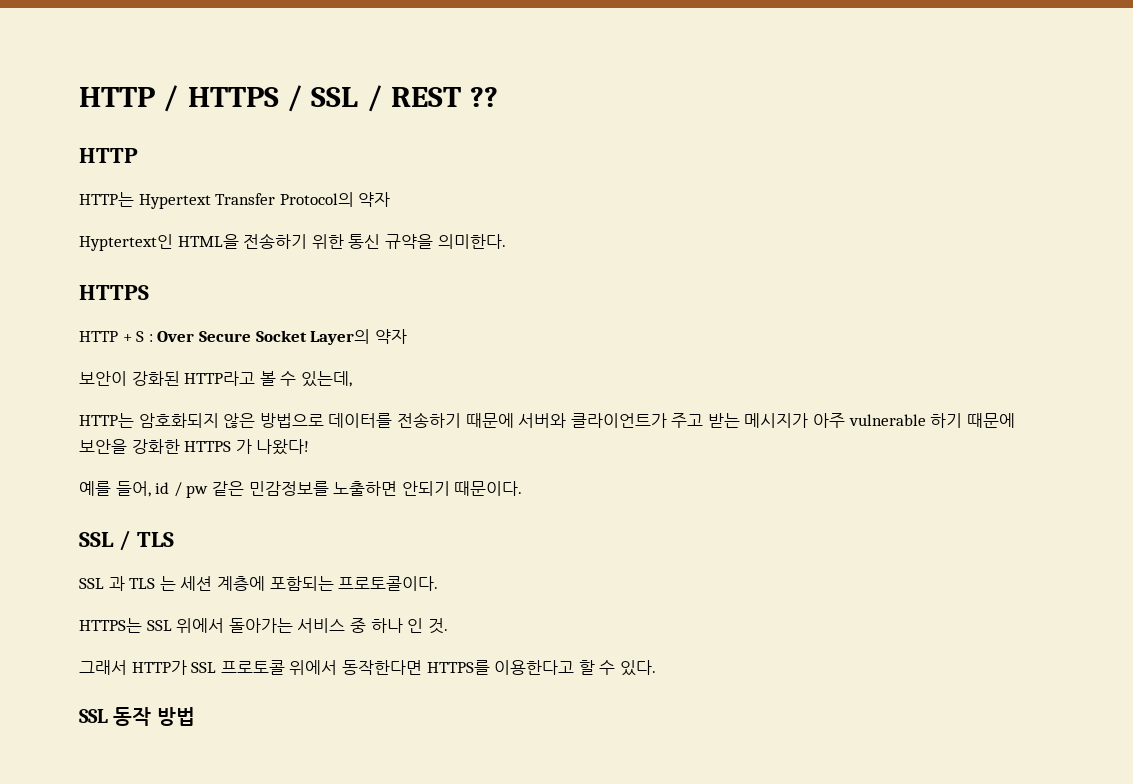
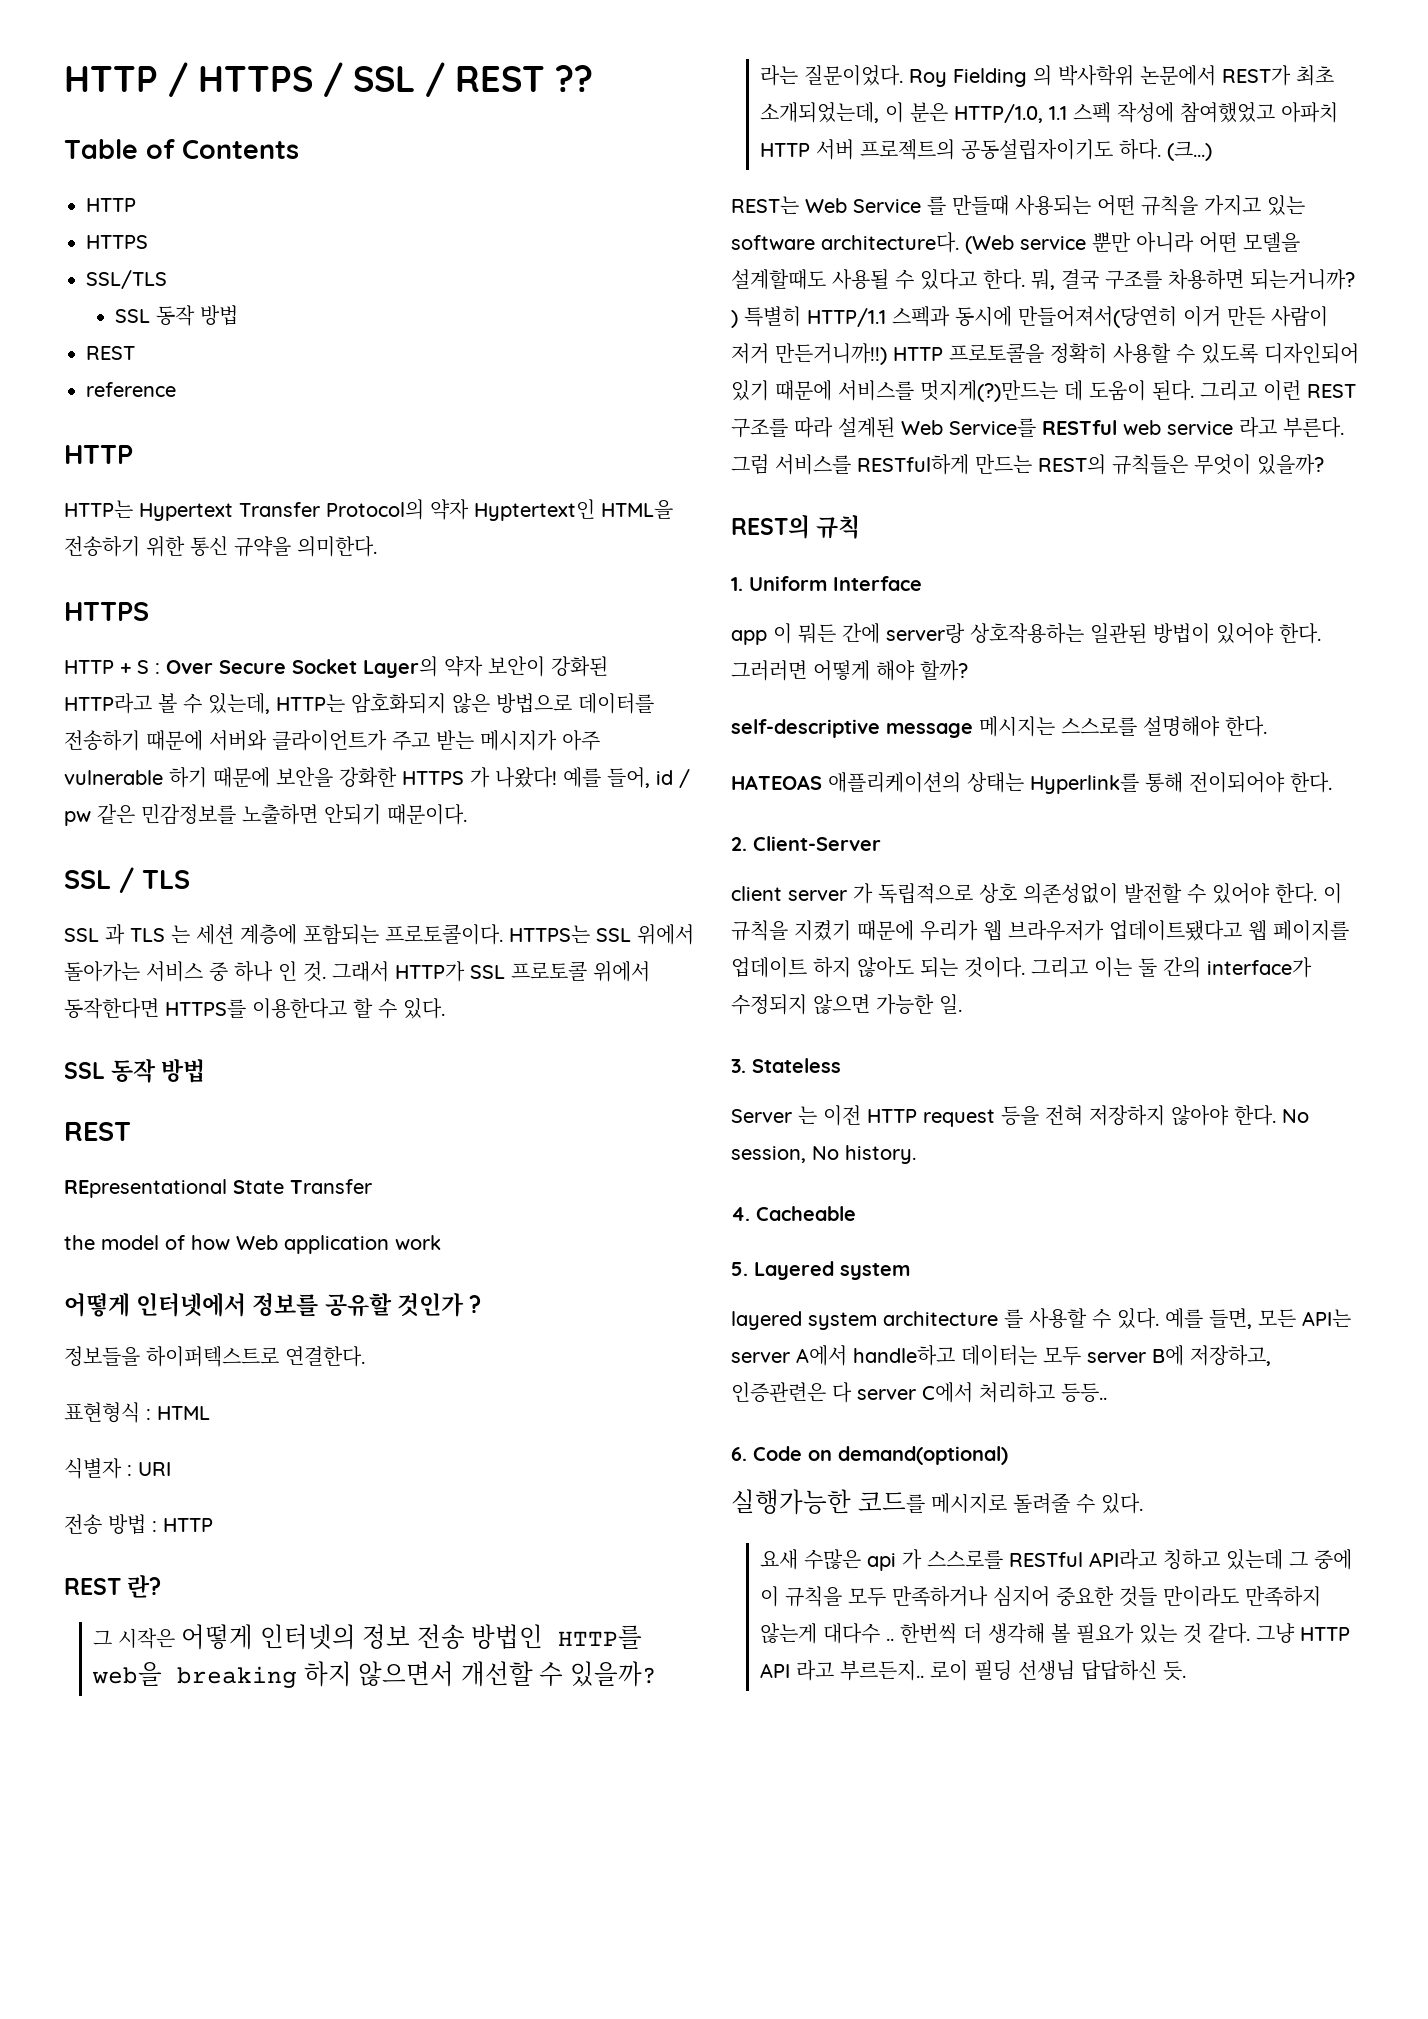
+ Table of Contents
+ HTTP
+ HTTPS
+ SSL/TLS
+ SSL 동작 방법
+ REST
+ reference
- HTTP는 Hypertext Transfer Protocol의 약자
- Hyptertext인 HTML을 전송하기 위한 통신 규약을 의미한다.
+ HTTP는 Hypertext Transfer Protocol의 약자 Hyptertext인 HTML을 전송하기 위한 통신 규약을 의미한다.
- HTTP + S : Over Secure Socket Layer의 약자
- 보안이 강화된 HTTP라고 볼 수 있는데,
- HTTP는 암호화되지 않은 방법으로 데이터를 전송하기 때문에 서버와 클라이언트가 주고 받는 메시지가 아주 vulnerable 하기 때문에 보안을 강화한 HTTPS 가 나왔다!
- 예를 들어, id / pw 같은 민감정보를 노출하면 안되기 때문이다.
+ HTTP + S : Over Secure Socket Layer의 약자 보안이 강화된 HTTP라고 볼 수 있는데, HTTP는 암호화되지 않은 방법으로 데이터를 전송하기 때문에 서버와 클라이언트가 주고 받는 메시지가 아주 vulnerable 하기 때문에 보안을 강화한 HTTPS 가 나왔다! 예를 들어, id / pw 같은 민감정보를 노출하면 안되기 때문이다.
- SSL 과 TLS 는 세션 계층에 포함되는 프로토콜이다.
- HTTPS는 SSL 위에서 돌아가는 서비스 중 하나 인 것.
- 그래서 HTTP가 SSL 프로토콜 위에서 동작한다면 HTTPS를 이용한다고 할 수 있다.
+ SSL 과 TLS 는 세션 계층에 포함되는 프로토콜이다. HTTPS는 SSL 위에서 돌아가는 서비스 중 하나 인 것. 그래서 HTTP가 SSL 프로토콜 위에서 동작한다면 HTTPS를 이용한다고 할 수 있다.
  SSL 동작 방법
+ REST
+ REpresentational State Transfer
+ the model of how Web application work
+ 어떻게 인터넷에서 정보를 공유할 것인가 ?
+ 정보들을 하이퍼텍스트로 연결한다.
+ 표현형식 : HTML
+ 식별자 : URI
+ 전송 방법 : HTTP
+ REST 란?
+ 그 시작은 어떻게 인터넷의 정보 전송 방법인 HTTP를 web을 breaking 하지 않으면서 개선할 수 있을까? 라는 질문이었다. Roy Fielding 의 박사학위 논문에서 REST가 최초 소개되었는데, 이 분은 HTTP/1.0, 1.1 스펙 작성에 참여했었고 아파치 HTTP 서버 프로젝트의 공동설립자이기도 하다. (크...)
+ REST는 Web Service 를 만들때 사용되는 어떤 규칙을 가지고 있는 software architecture다. (Web service 뿐만 아니라 어떤 모델을 설계할때도 사용될 수 있다고 한다. 뭐, 결국 구조를 차용하면 되는거니까? ) 특별히 HTTP/1.1 스펙과 동시에 만들어져서(당연히 이거 만든 사람이 저거 만든거니까!!) HTTP 프로토콜을 정확히 사용할 수 있도록 디자인되어 있기 때문에 서비스를 멋지게(?)만드는 데 도움이 된다. 그리고 이런 REST 구조를 따라 설계된 Web Service를 RESTful web service 라고 부른다. 그럼 서비스를 RESTful하게 만드는 REST의 규칙들은 무엇이 있을까?
+ REST의 규칙
+ 1. Uniform Interface
+ app 이 뭐든 간에 server랑 상호작용하는 일관된 방법이 있어야 한다. 그러러면 어떻게 해야 할까?
+ self-descriptive message 메시지는 스스로를 설명해야 한다.
+ HATEOAS 애플리케이션의 상태는 Hyperlink를 통해 전이되어야 한다.
+ 2. Client-Server
+ client server 가 독립적으로 상호 의존성없이 발전할 수 있어야 한다. 이 규칙을 지켰기 때문에 우리가 웹 브라우저가 업데이트됐다고 웹 페이지를 업데이트 하지 않아도 되는 것이다. 그리고 이는 둘 간의 interface가 수정되지 않으면 가능한 일.
+ 3. Stateless
+ Server 는 이전 HTTP request 등을 전혀 저장하지 않아야 한다. No session, No history.
+ 4. Cacheable
+ 5. Layered system
+ layered system architecture 를 사용할 수 있다. 예를 들면, 모든 API는 server A에서 handle하고 데이터는 모두 server B에 저장하고, 인증관련은 다 server C에서 처리하고 등등..
+ 6. Code on demand(optional)
+ 실행가능한 코드를 메시지로 돌려줄 수 있다.
+ 요새 수많은 api 가 스스로를 RESTful API라고 칭하고 있는데 그 중에 이 규칙을 모두 만족하거나 심지어 중요한 것들 만이라도 만족하지 않는게 대다수 .. 한번씩 더 생각해 볼 필요가 있는 것 같다. 그냥 HTTP API 라고 부르든지.. 로이 필딩 선생님 답답하신 듯.

